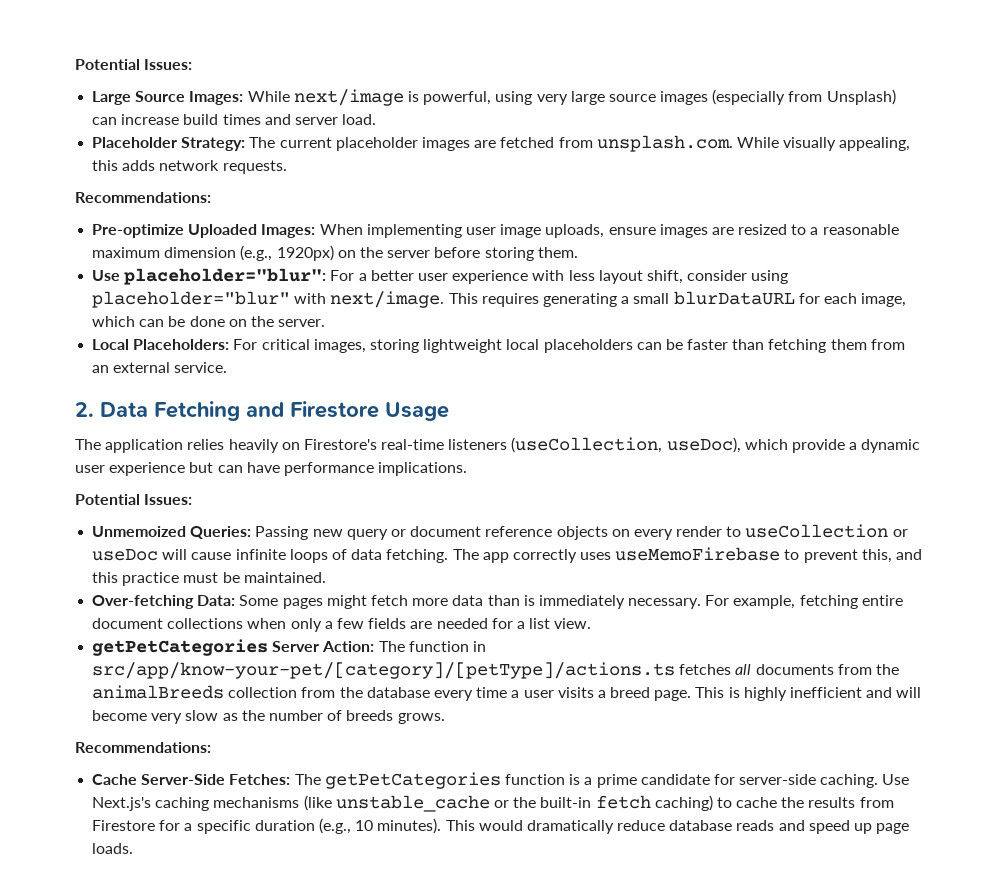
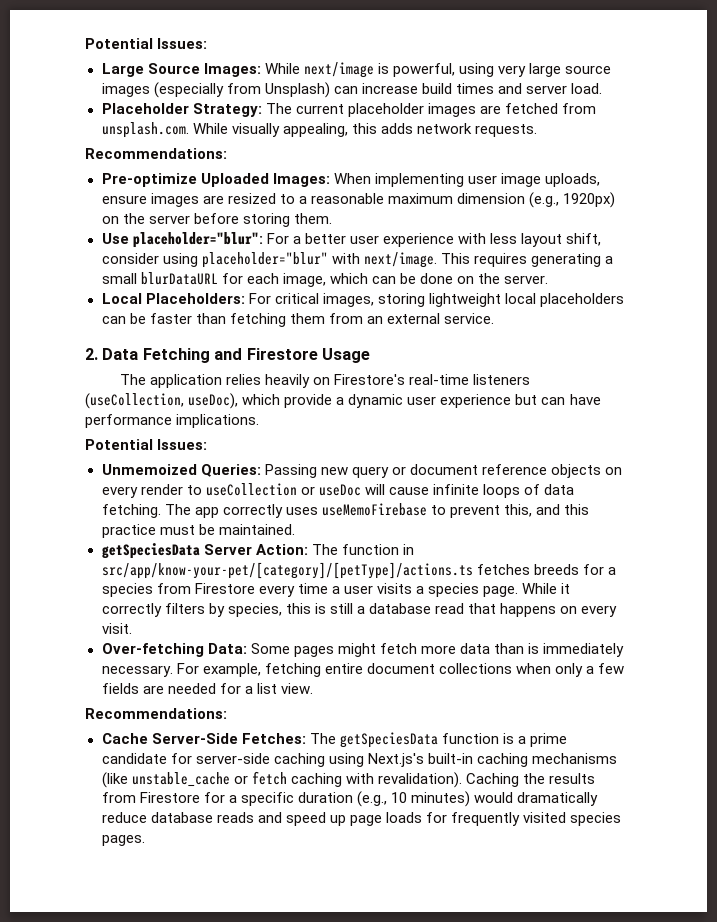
+ getSpeciesData Server Action: The function in src/app/know-your-pet/[category]/[petType]/actions.ts fetches breeds for a species from Firestore every time a user visits a species page. While it correctly filters by species, this is still a database read that happens on every visit.
- getPetCategories Server Action: The function in src/app/know-your-pet/[category]/[petType]/actions.ts fetches all documents from the animalBreeds collection from the database every time a user visits a breed page. This is highly inefficient and will become very slow as the number of breeds grows.
- Cache Server-Side Fetches: The getPetCategories function is a prime candidate for server-side caching. Use Next.js's caching mechanisms (like unstable_cache or the built-in fetch caching) to cache the results from Firestore for a specific duration (e.g., 10 minutes). This would dramatically reduce database reads and speed up page loads.
+ Cache Server-Side Fetches: The getSpeciesData function is a prime candidate for server-side caching using Next.js's built-in caching mechanisms (like unstable_cache or fetch caching with revalidation). Caching the results from Firestore for a specific duration (e.g., 10 minutes) would dramatically reduce database reads and speed up page loads for frequently visited species pages.

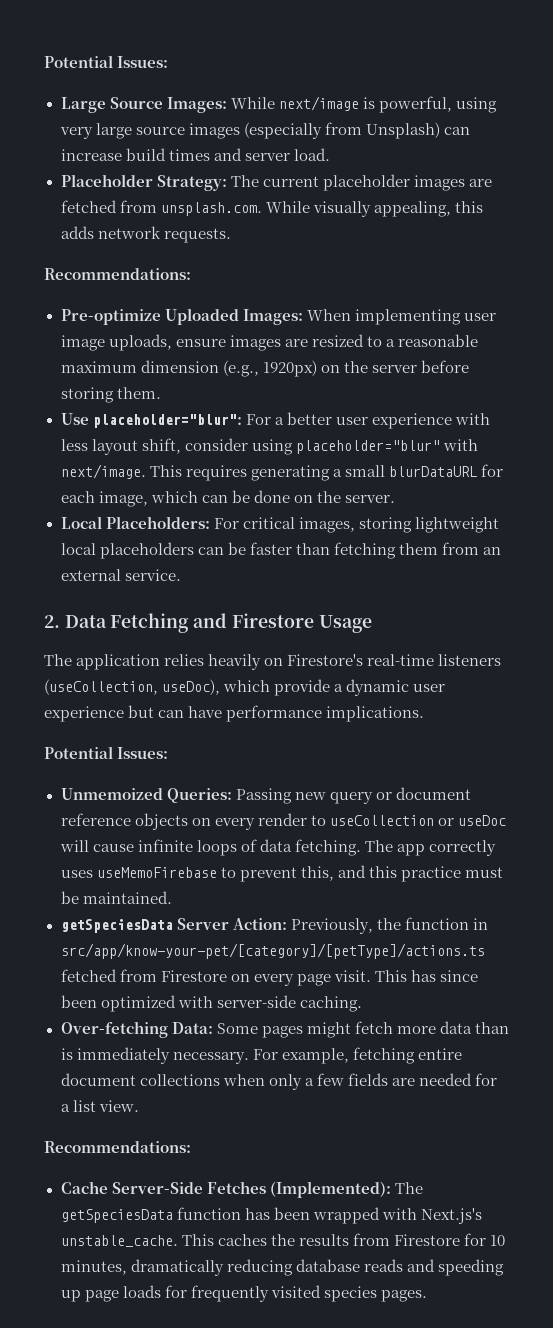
- getSpeciesData Server Action: The function in src/app/know-your-pet/[category]/[petType]/actions.ts fetches breeds for a species from Firestore every time a user visits a species page. While it correctly filters by species, this is still a database read that happens on every visit.
+ getSpeciesData Server Action: Previously, the function in src/app/know-your-pet/[category]/[petType]/actions.ts fetched from Firestore on every page visit. This has since been optimized with server-side caching.
- Cache Server-Side Fetches: The getSpeciesData function is a prime candidate for server-side caching using Next.js's built-in caching mechanisms (like unstable_cache or fetch caching with revalidation). Caching the results from Firestore for a specific duration (e.g., 10 minutes) would dramatically reduce database reads and speed up page loads for frequently visited species pages.
+ Cache Server-Side Fetches (Implemented): The getSpeciesData function has been wrapped with Next.js's unstable_cache. This caches the results from Firestore for 10 minutes, dramatically reducing database reads and speeding up page loads for frequently visited species pages.

